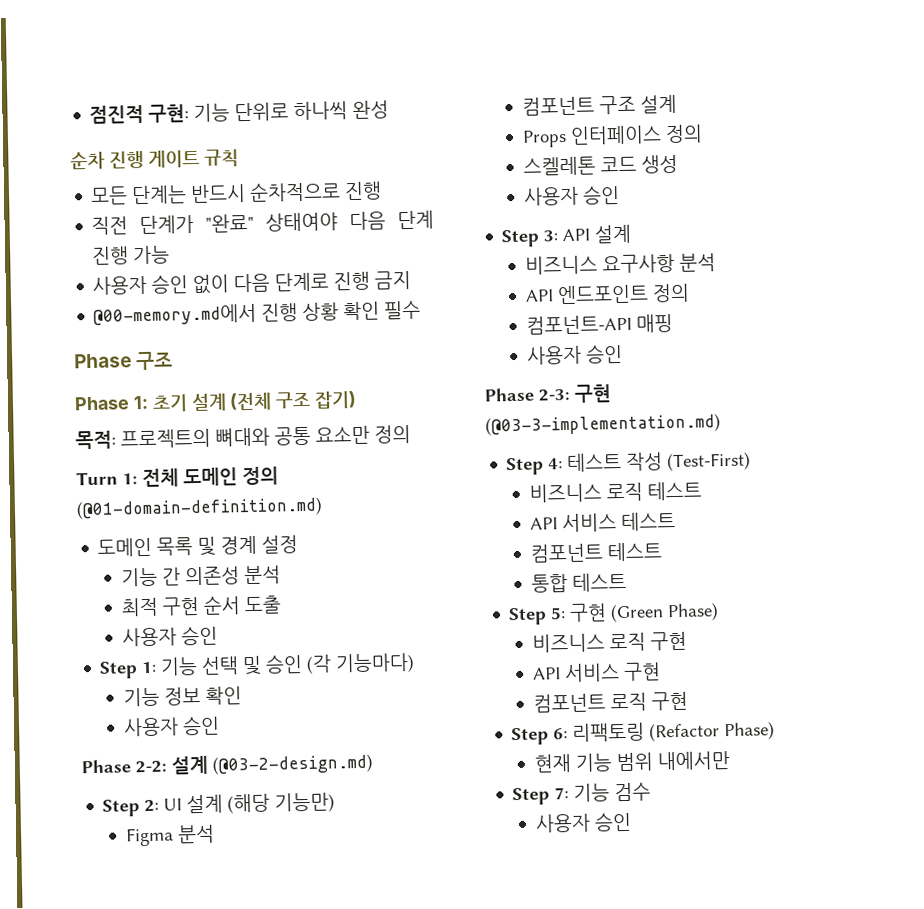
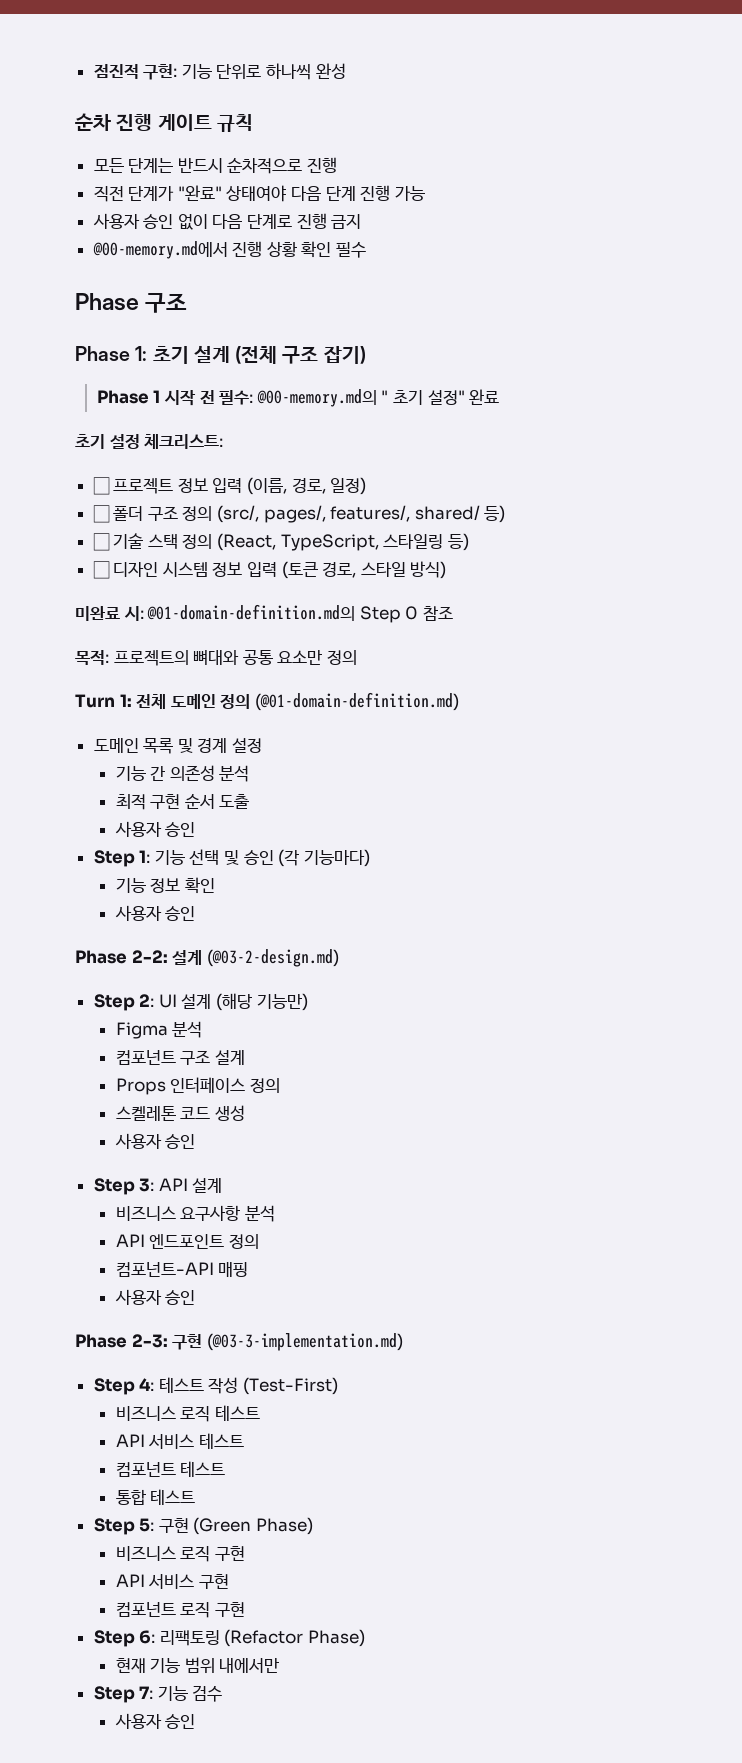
+ Phase 1 시작 전 필수: @00-memory.md의 " 초기 설정" 완료
+ 초기 설정 체크리스트:
+ ☐ 프로젝트 정보 입력 (이름, 경로, 일정)
+ ☐ 폴더 구조 정의 (src/, pages/, features/, shared/ 등)
+ ☐ 기술 스택 정의 (React, TypeScript, 스타일링 등)
+ ☐ 디자인 시스템 정보 입력 (토큰 경로, 스타일 방식)
+ 미완료 시: @01-domain-definition.md의 Step 0 참조

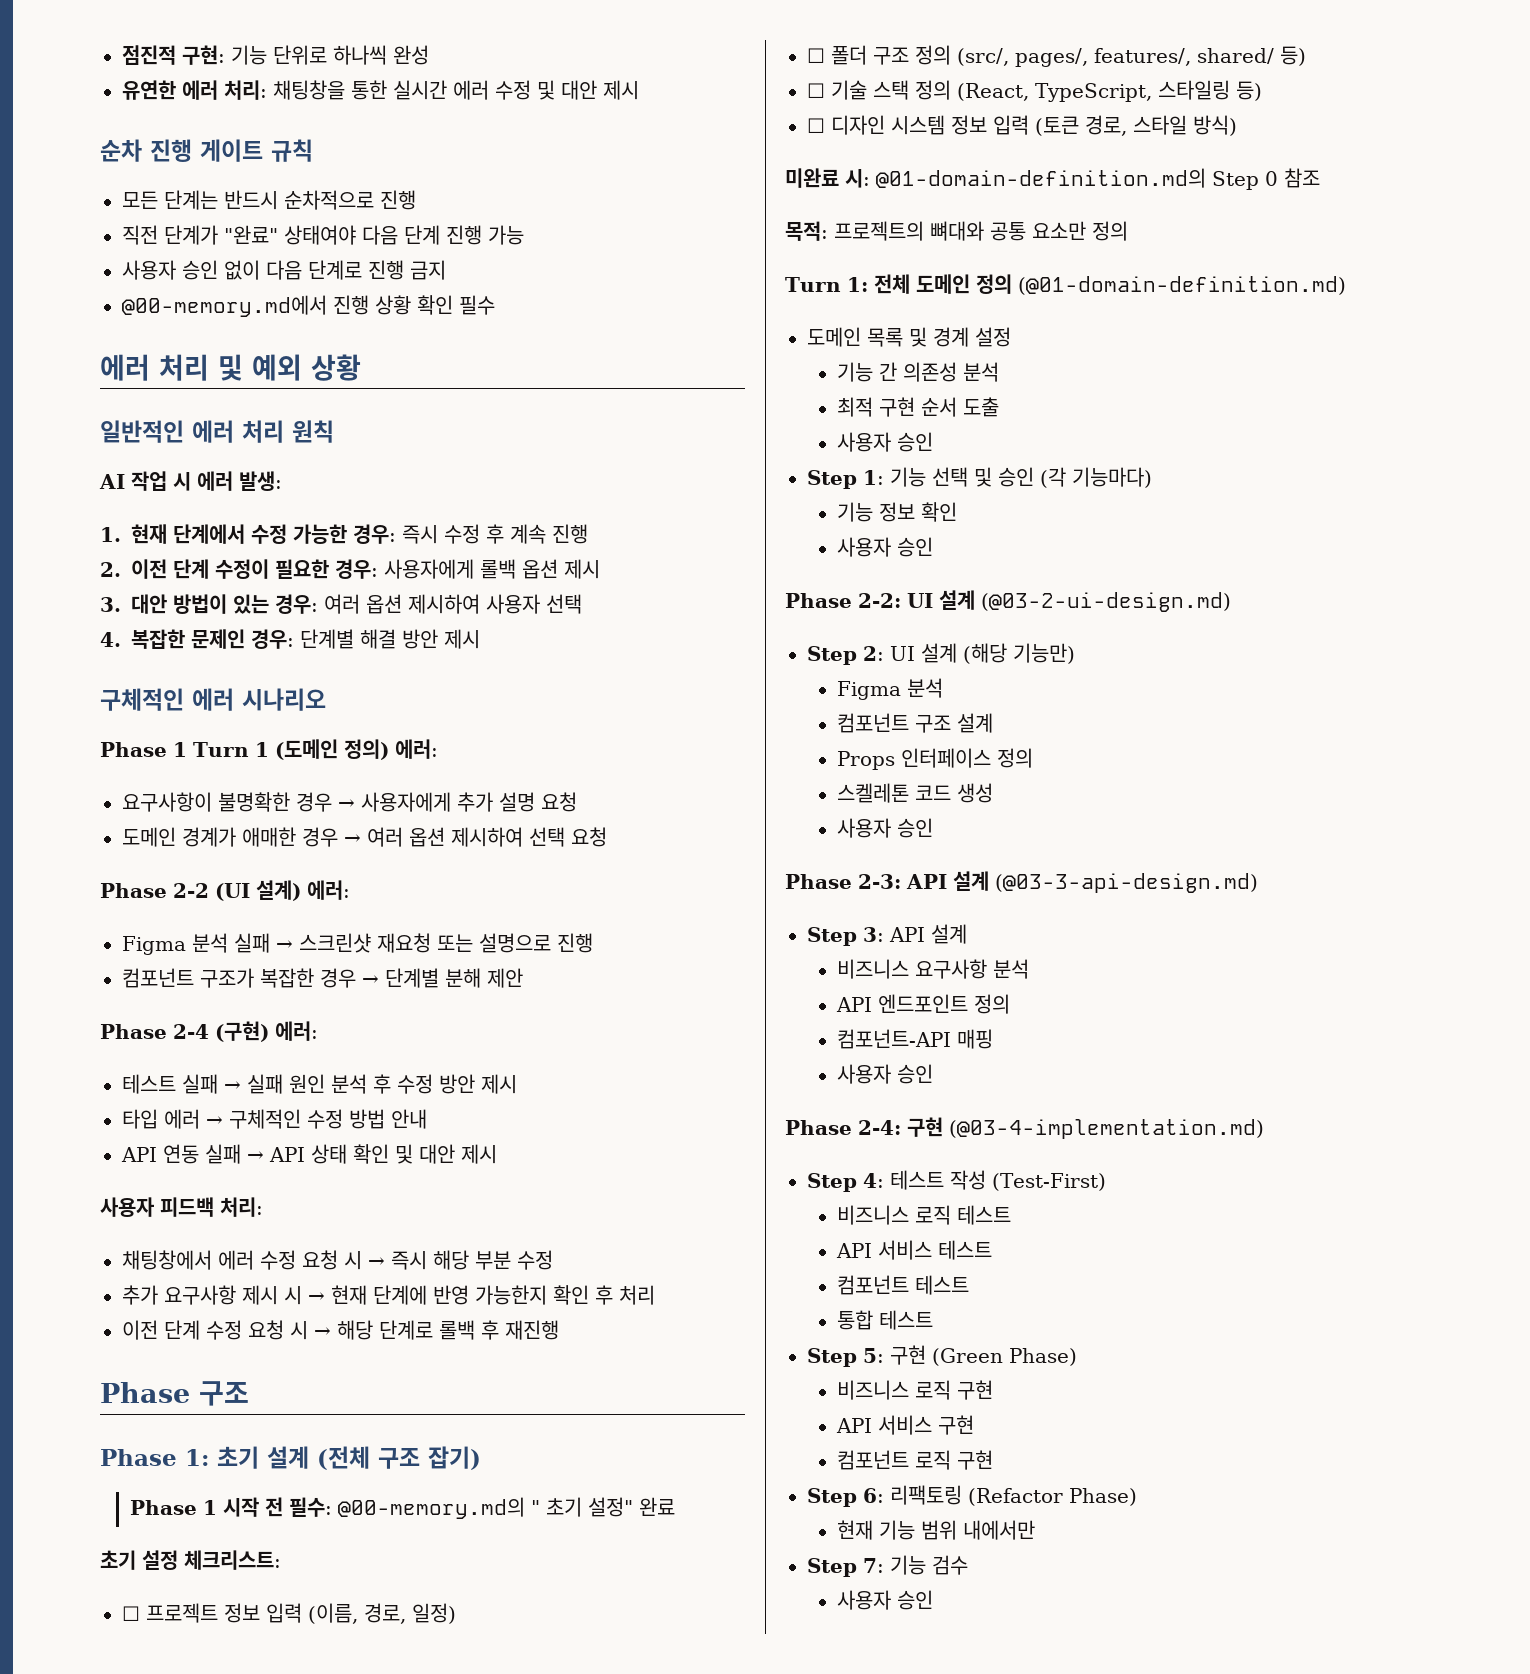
+ 유연한 에러 처리: 채팅창을 통한 실시간 에러 수정 및 대안 제시
+ 에러 처리 및 예외 상황
+ 일반적인 에러 처리 원칙
+ AI 작업 시 에러 발생:
+ 1. 현재 단계에서 수정 가능한 경우: 즉시 수정 후 계속 진행
+ 2. 이전 단계 수정이 필요한 경우: 사용자에게 롤백 옵션 제시
+ 3. 대안 방법이 있는 경우: 여러 옵션 제시하여 사용자 선택
+ 4. 복잡한 문제인 경우: 단계별 해결 방안 제시
+ 구체적인 에러 시나리오
+ Phase 1 Turn 1 (도메인 정의) 에러:
+ 요구사항이 불명확한 경우 → 사용자에게 추가 설명 요청
+ 도메인 경계가 애매한 경우 → 여러 옵션 제시하여 선택 요청
+ Phase 2-2 (UI 설계) 에러:
+ Figma 분석 실패 → 스크린샷 재요청 또는 설명으로 진행
+ 컴포넌트 구조가 복잡한 경우 → 단계별 분해 제안
+ Phase 2-4 (구현) 에러:
+ 테스트 실패 → 실패 원인 분석 후 수정 방안 제시
+ 타입 에러 → 구체적인 수정 방법 안내
+ API 연동 실패 → API 상태 확인 및 대안 제시
+ 사용자 피드백 처리:
+ 채팅창에서 에러 수정 요청 시 → 즉시 해당 부분 수정
+ 추가 요구사항 제시 시 → 현재 단계에 반영 가능한지 확인 후 처리
+ 이전 단계 수정 요청 시 → 해당 단계로 롤백 후 재진행
- Phase 2-2: 설계 (@03-2-design.md)
+ Phase 2-2: UI 설계 (@03-2-ui-design.md)
+ Phase 2-3: API 설계 (@03-3-api-design.md)
- Phase 2-3: 구현 (@03-3-implementation.md)
+ Phase 2-4: 구현 (@03-4-implementation.md)

